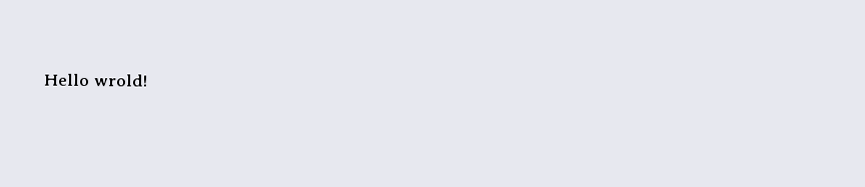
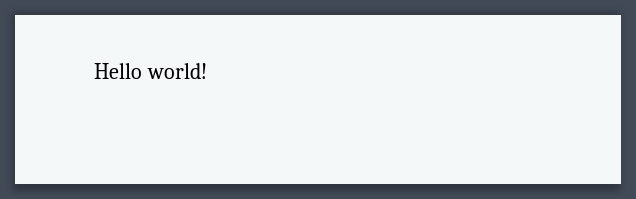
- Hello wrold!
+ Hello world!

